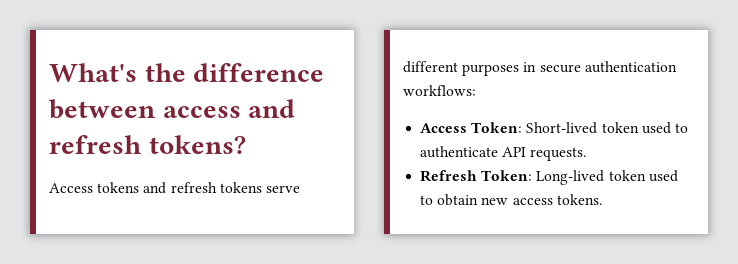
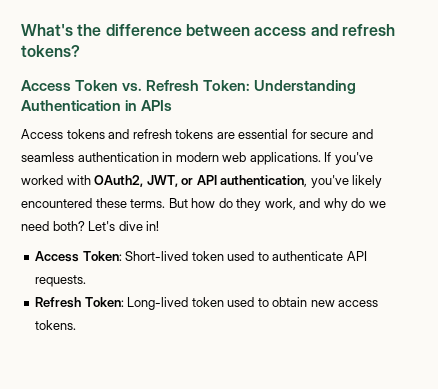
+ Access Token vs. Refresh Token: Understanding Authentication in APIs
- Access tokens and refresh tokens serve different purposes in secure authentication workflows:
+ Access tokens and refresh tokens are essential for secure and seamless authentication in modern web applications. If you've worked with OAuth2, JWT, or API authentication, you've likely encountered these terms. But how do they work, and why do we need both? Let's dive in!

